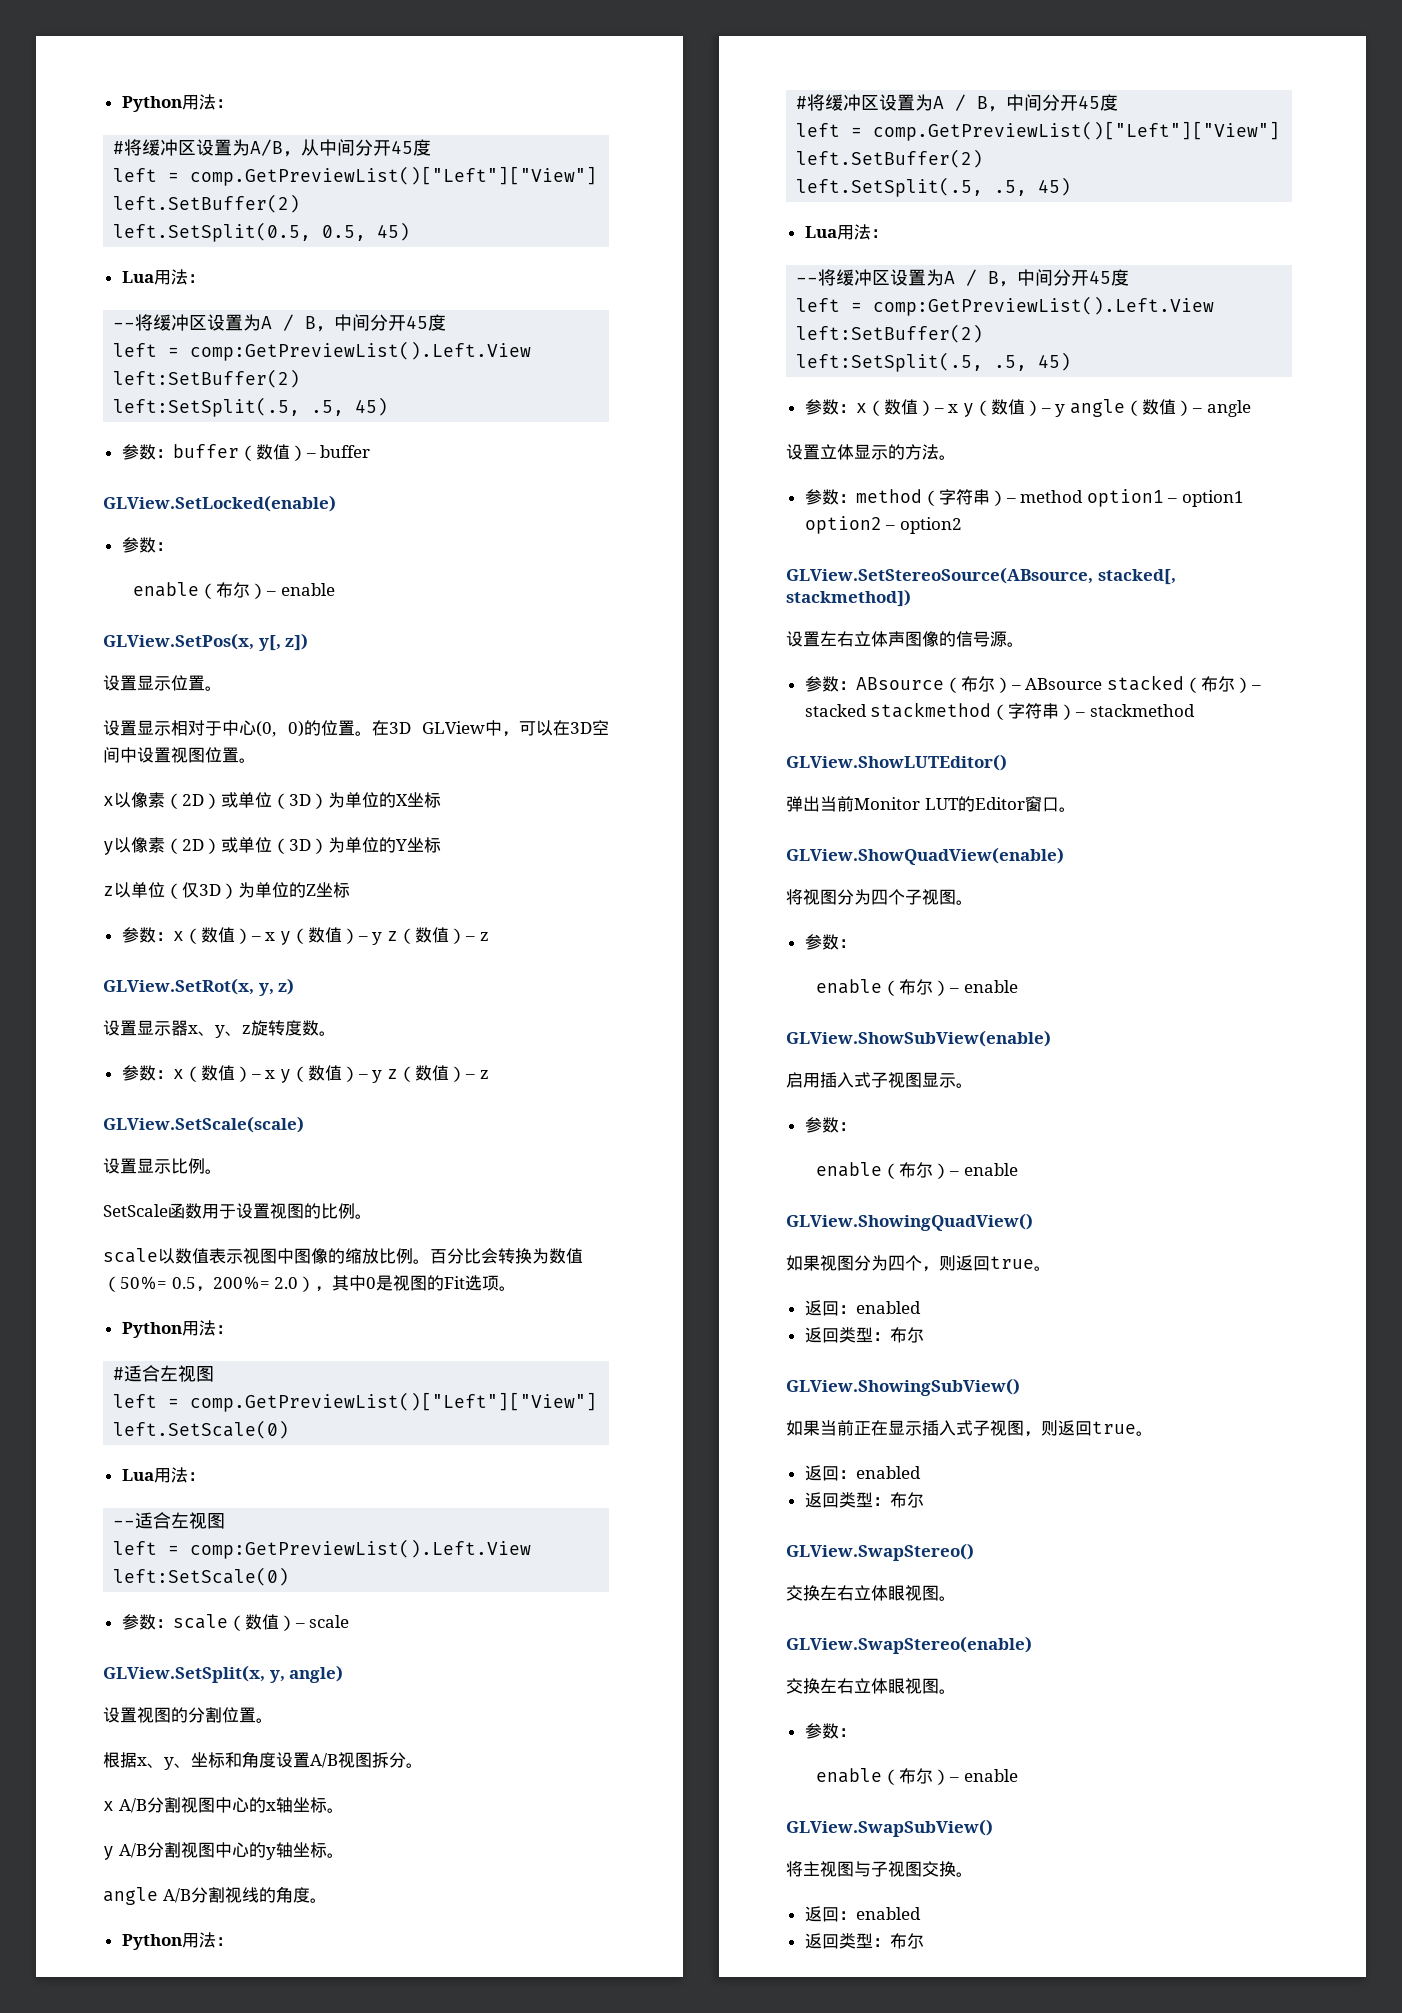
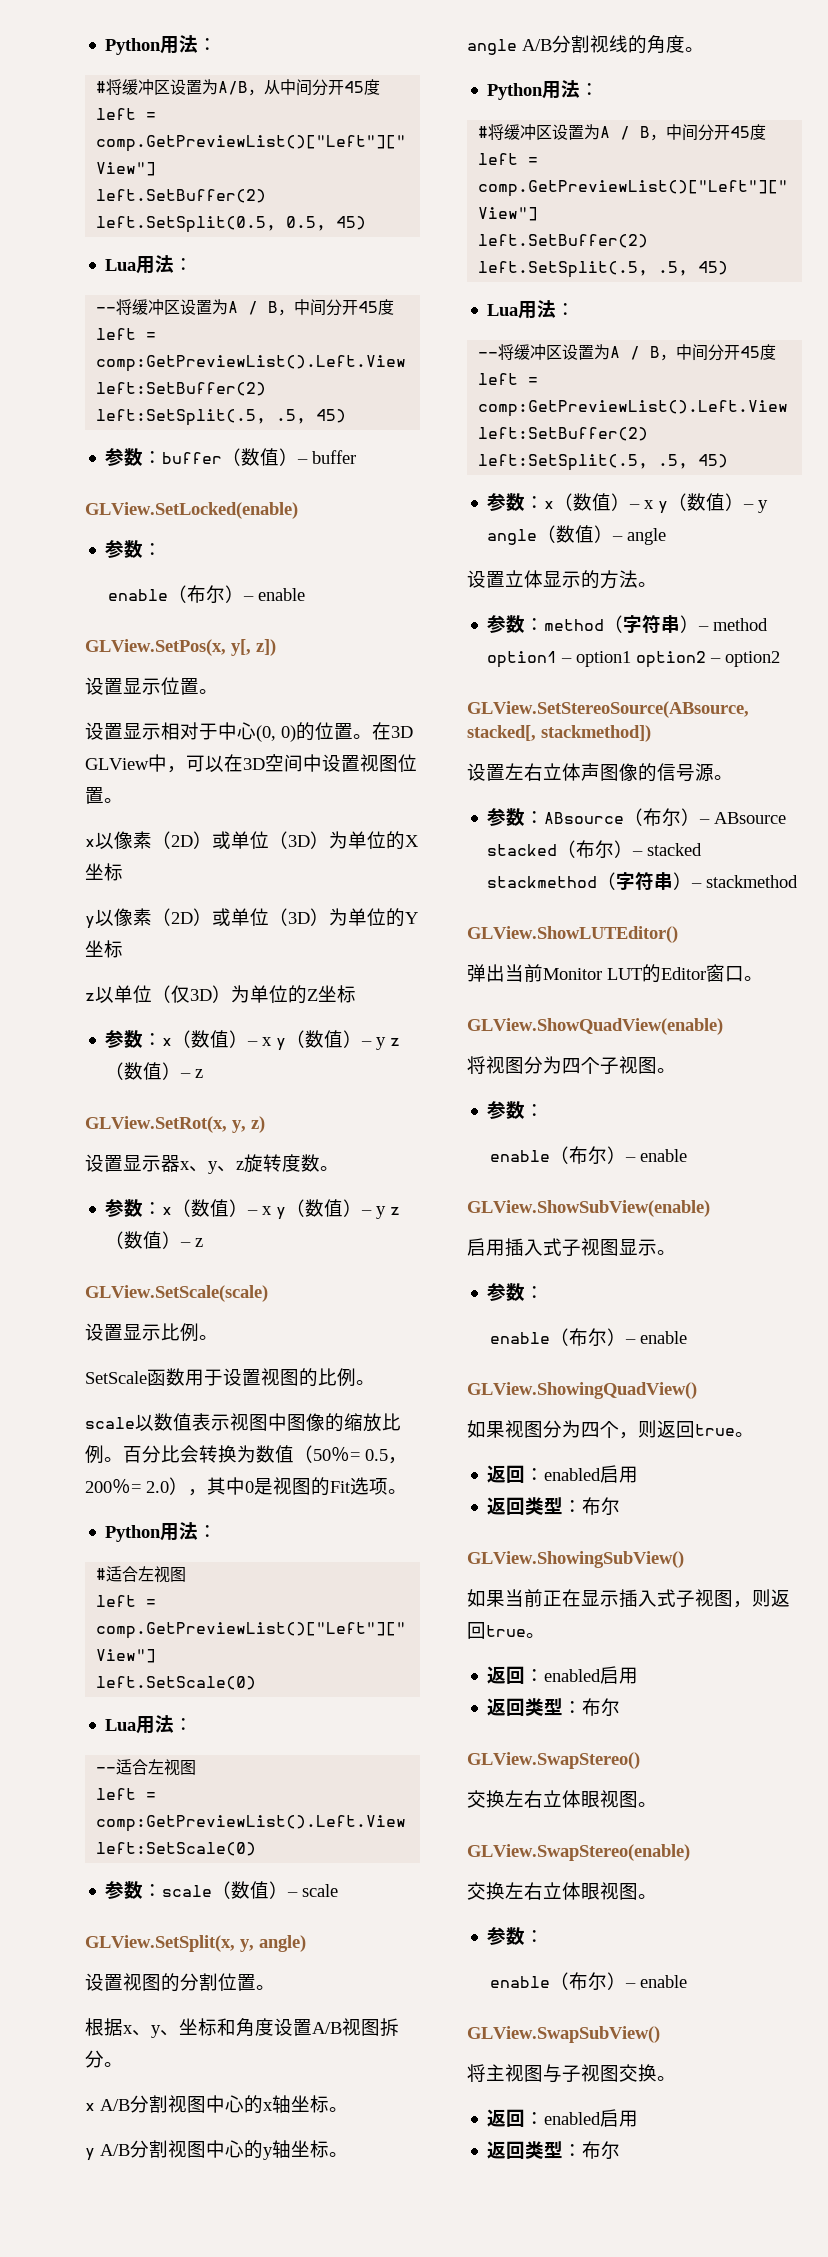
  如果视图分为四个，则返回true。
- 返回：enabled
+ 返回：enabled启用
  如果当前正在显示插入式子视图，则返回true。
- 返回：enabled
+ 返回：enabled启用
  将主视图与子视图交换。
- 返回：enabled
+ 返回：enabled启用

